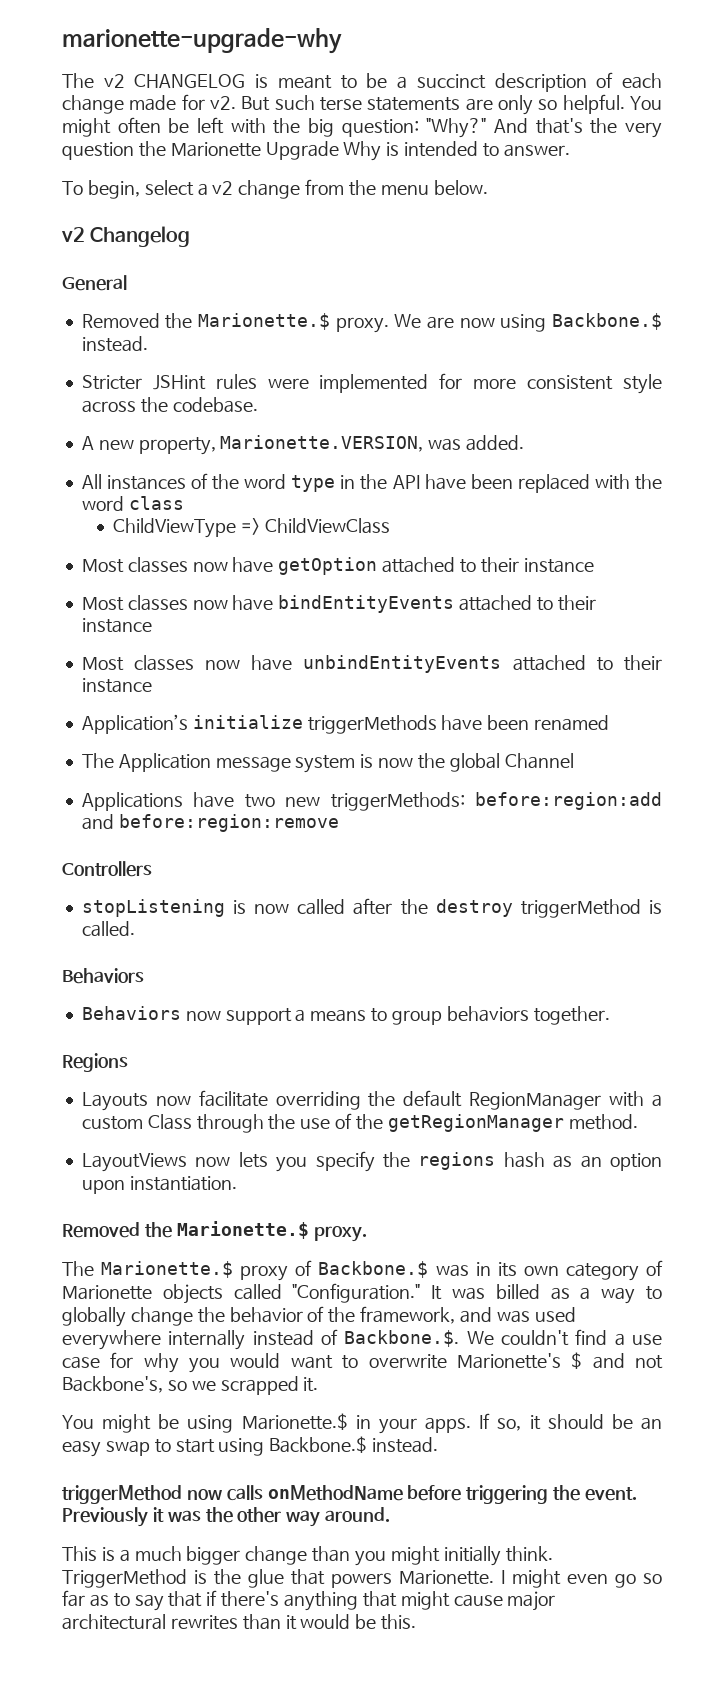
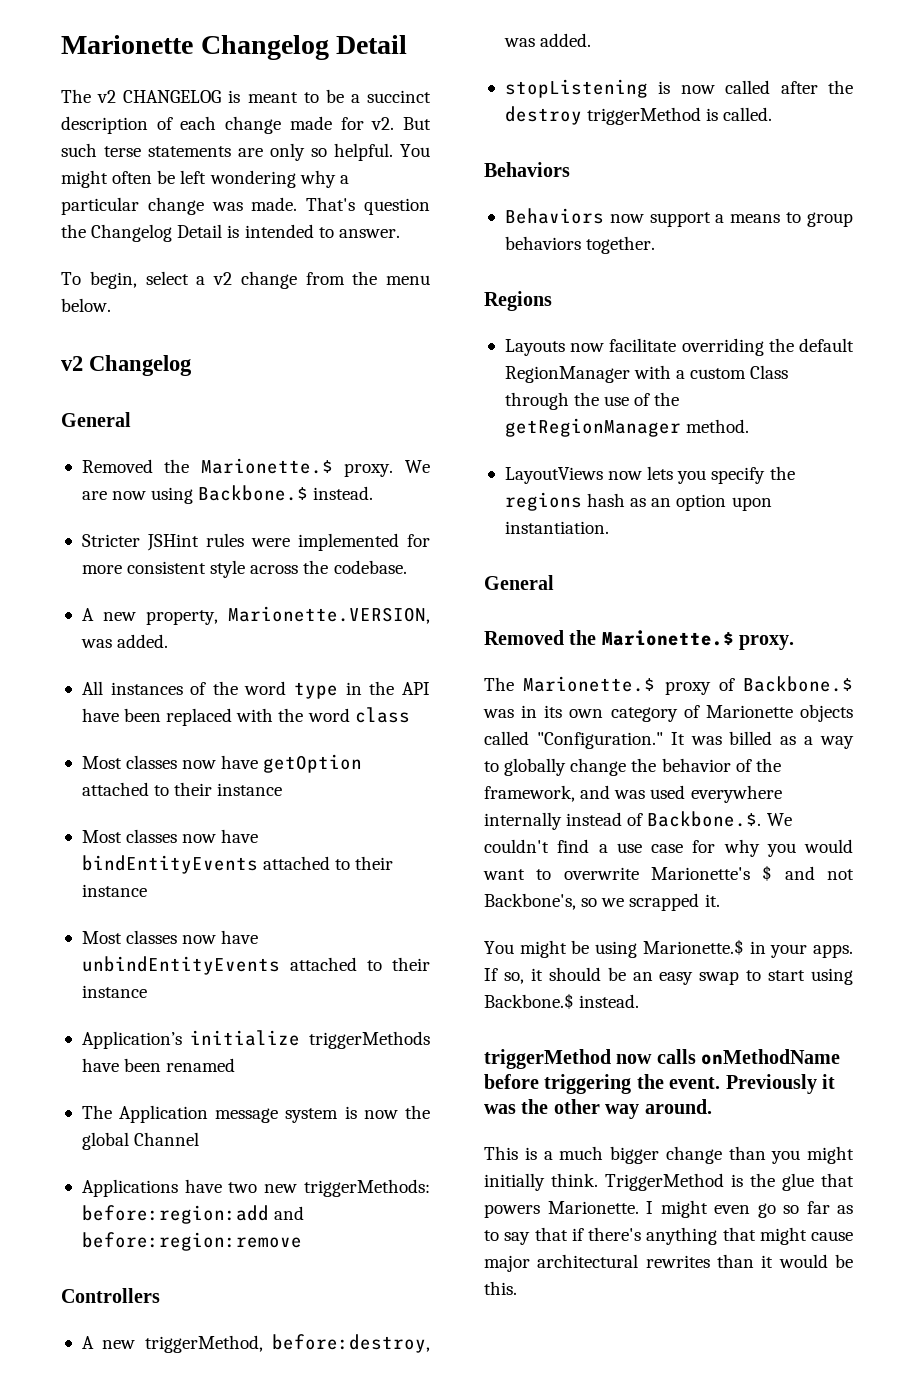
- marionette-upgrade-why
+ Marionette Changelog Detail
- You might often be left with the big question: "Why?" And that's the very question the Marionette Upgrade Why is intended to answer.
+ You might often be left wondering why a particular change was made. That's question the Changelog Detail is intended to answer.
- ChildViewType => ChildViewClass
+ A new triggerMethod, before:destroy, was added.
  LayoutViews now lets you specify the regions hash as an option upon instantiation.
+ General

